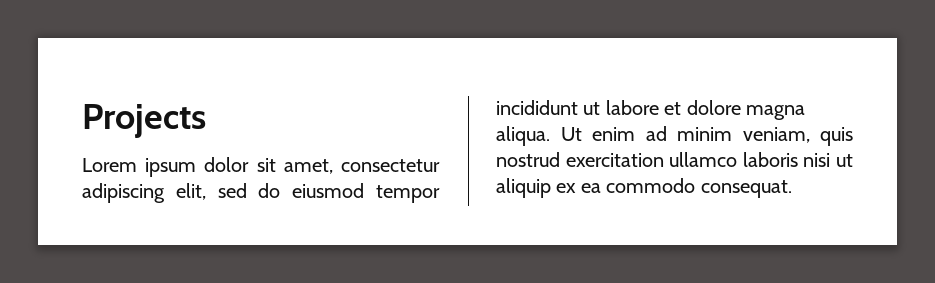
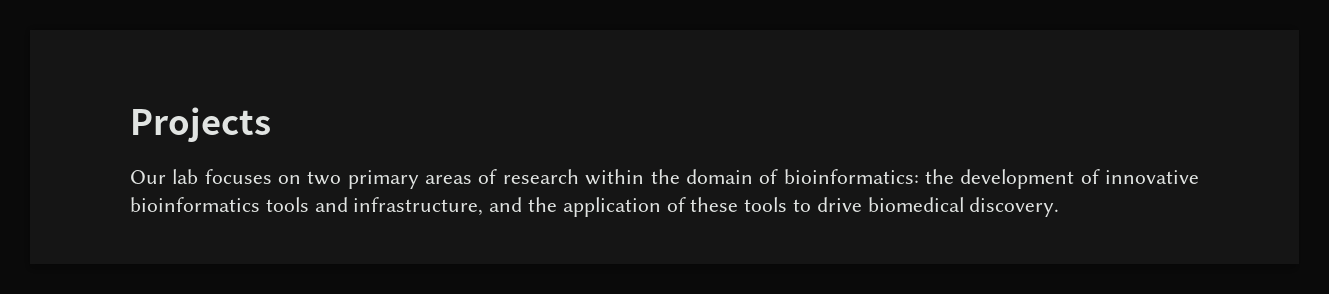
- Lorem ipsum dolor sit amet, consectetur adipiscing elit, sed do eiusmod tempor incididunt ut labore et dolore magna aliqua. Ut enim ad minim veniam, quis nostrud exercitation ullamco laboris nisi ut aliquip ex ea commodo consequat.
+ Our lab focuses on two primary areas of research within the domain of bioinformatics: the development of innovative bioinformatics tools and infrastructure, and the application of these tools to drive biomedical discovery.

